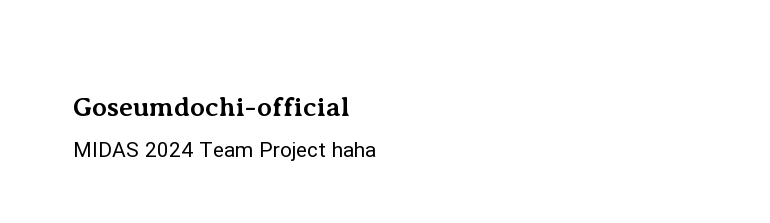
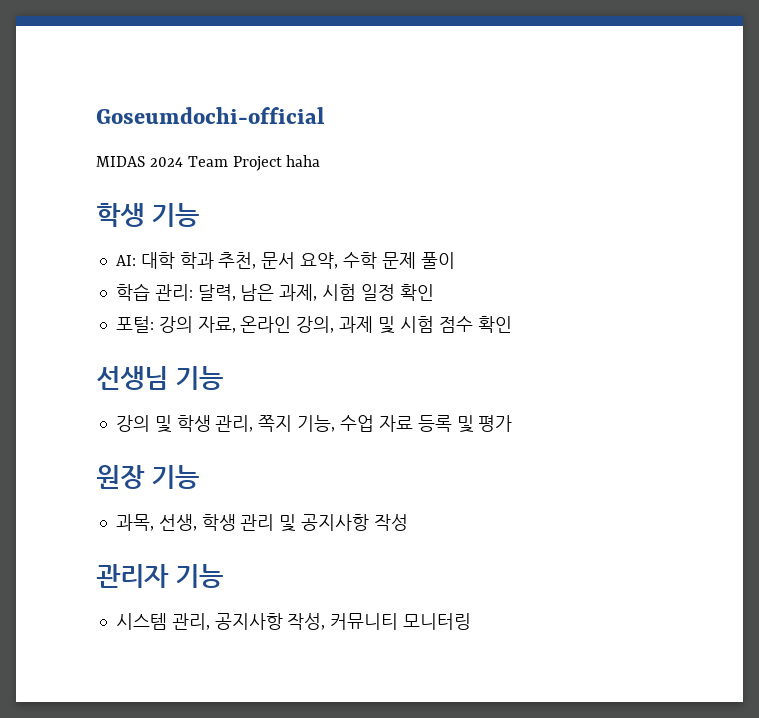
+ 학생 기능
+ AI: 대학 학과 추천, 문서 요약, 수학 문제 풀이
+ 학습 관리: 달력, 남은 과제, 시험 일정 확인
+ 포털: 강의 자료, 온라인 강의, 과제 및 시험 점수 확인
+ 선생님 기능
+ 강의 및 학생 관리, 쪽지 기능, 수업 자료 등록 및 평가
+ 원장 기능
+ 과목, 선생, 학생 관리 및 공지사항 작성
+ 관리자 기능
+ 시스템 관리, 공지사항 작성, 커뮤니티 모니터링

